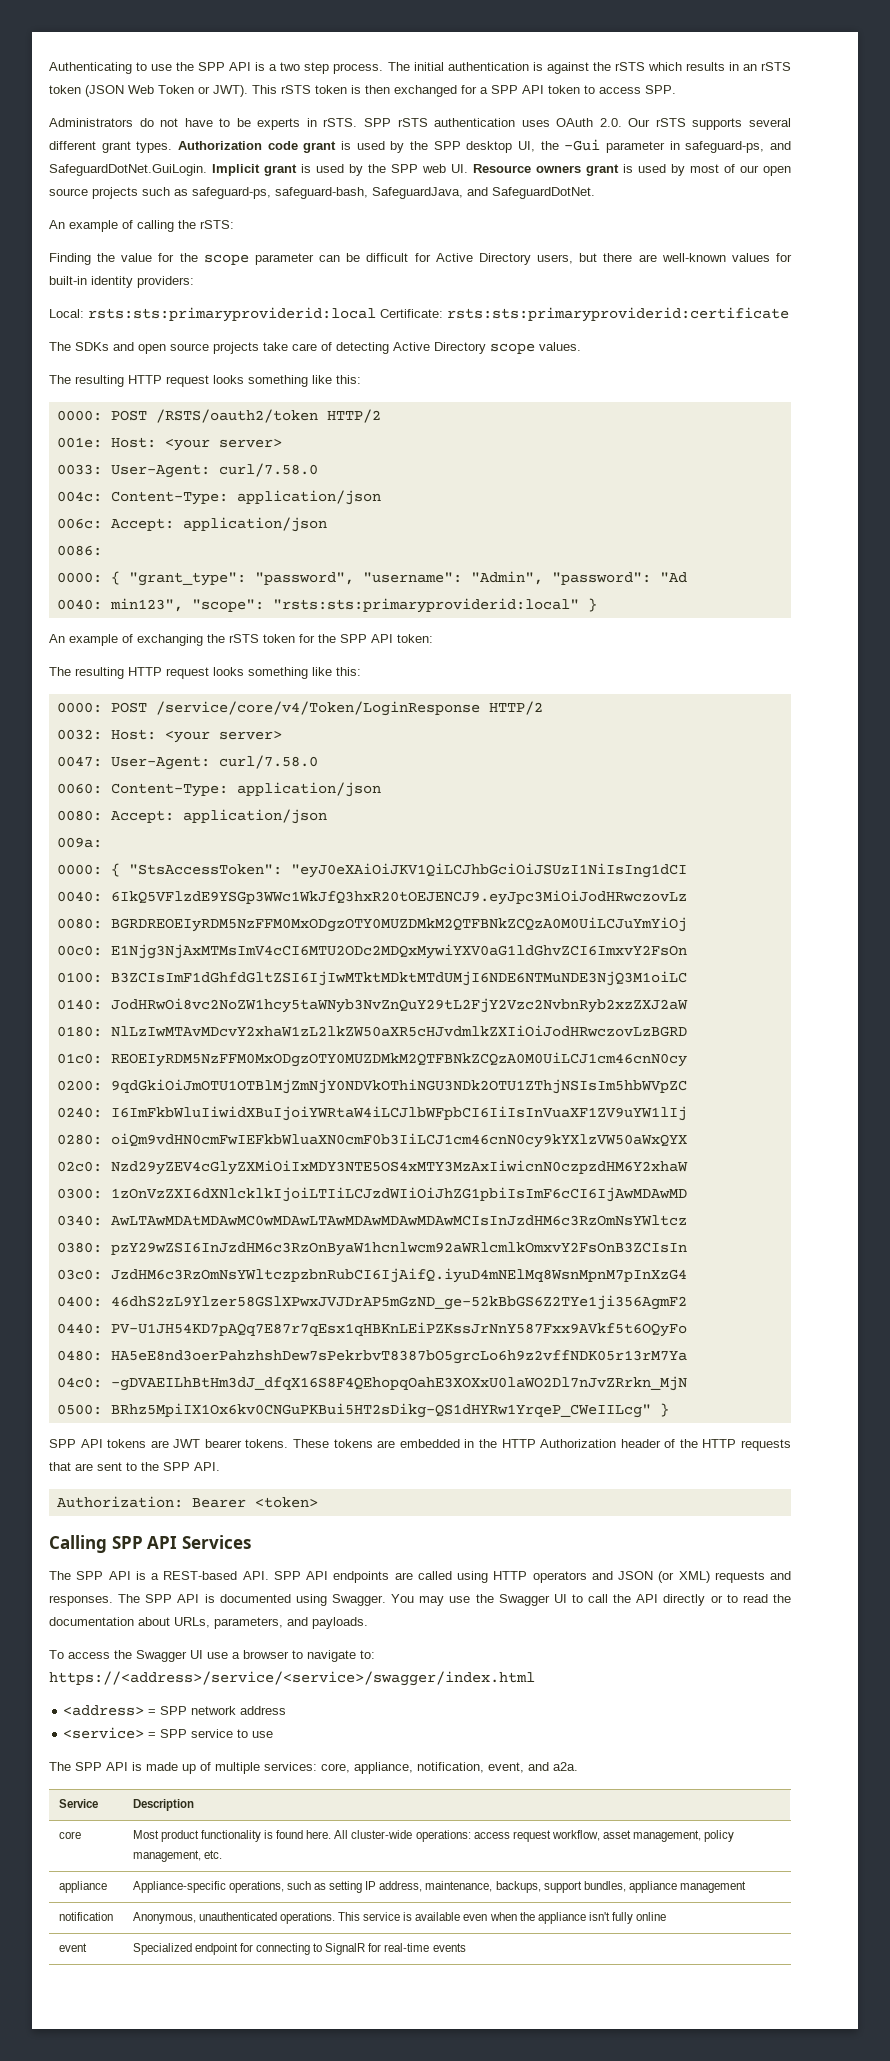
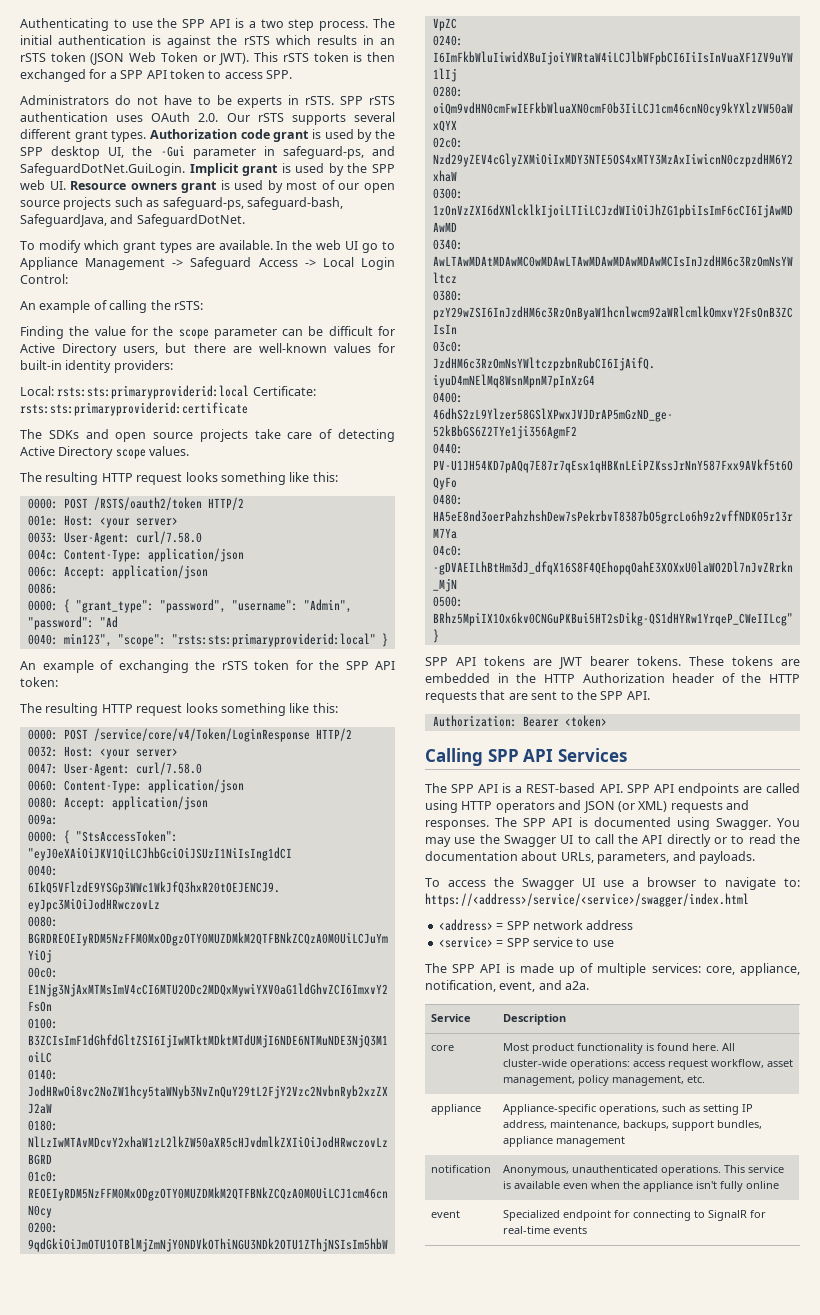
+ To modify which grant types are available. In the web UI go to Appliance Management -> Safeguard Access -> Local Login Control:

